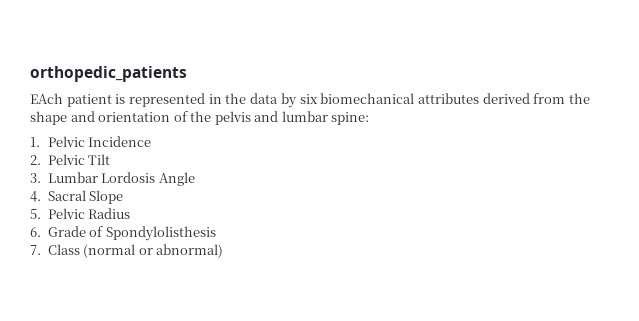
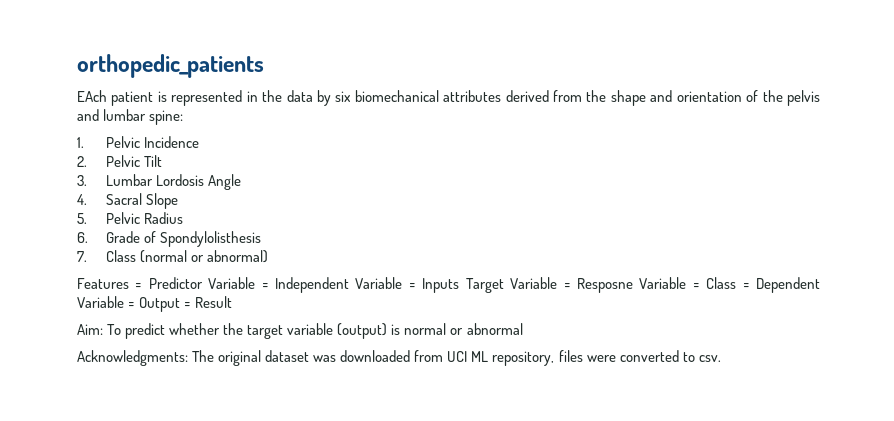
+ Features = Predictor Variable = Independent Variable = Inputs Target Variable = Resposne Variable = Class = Dependent Variable = Output = Result
+ Aim: To predict whether the target variable (output) is normal or abnormal
+ Acknowledgments: The original dataset was downloaded from UCI ML repository, files were converted to csv.

